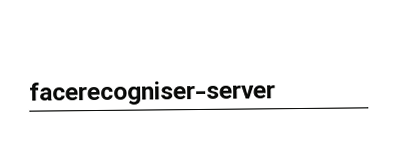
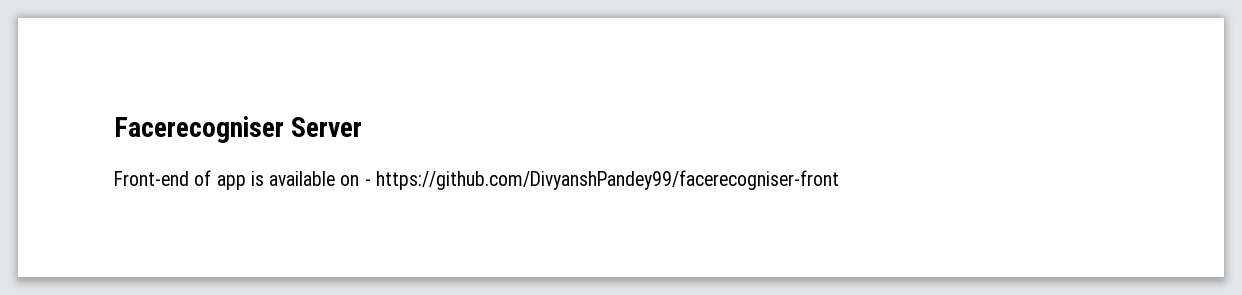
- facerecogniser-server
+ Facerecogniser Server
+ Front-end of app is available on - https://github.com/DivyanshPandey99/facerecogniser-front

